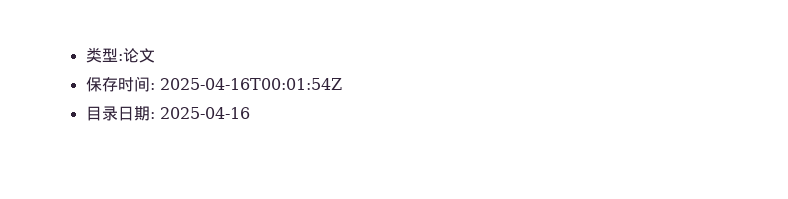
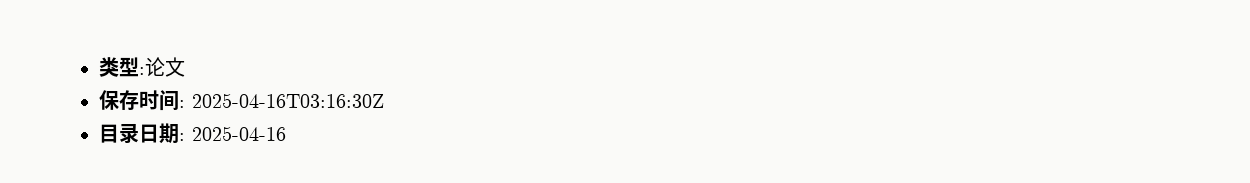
- 保存时间: 2025-04-16T00:01:54Z
+ 保存时间: 2025-04-16T03:16:30Z

